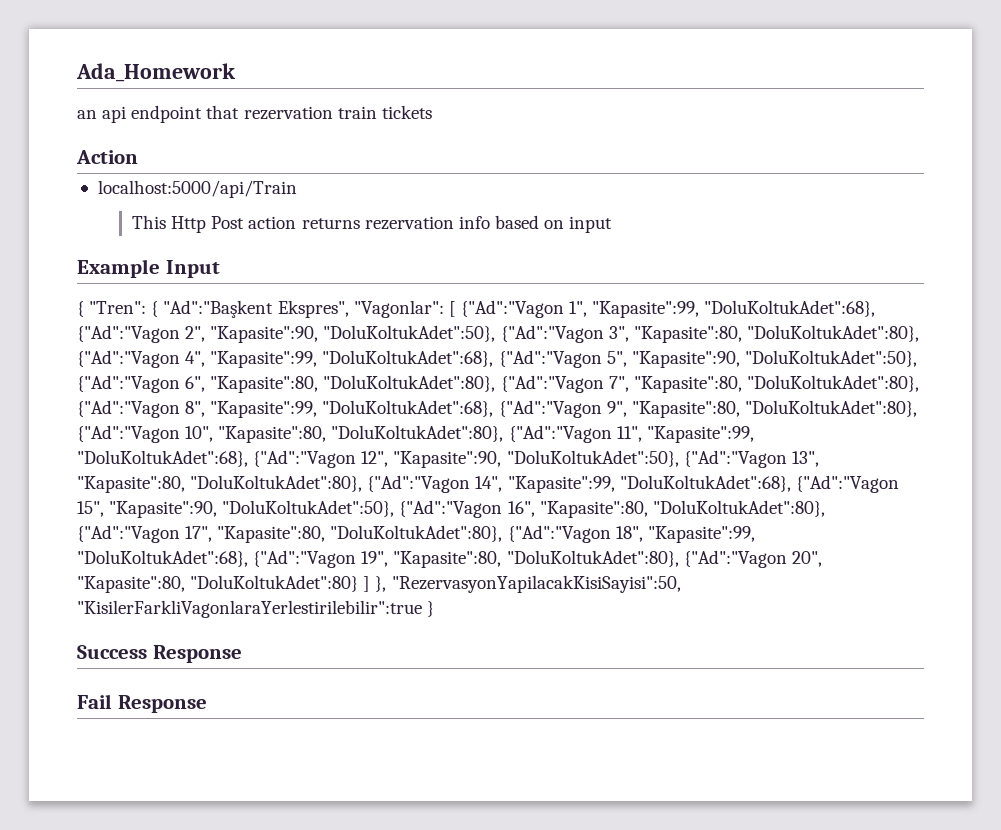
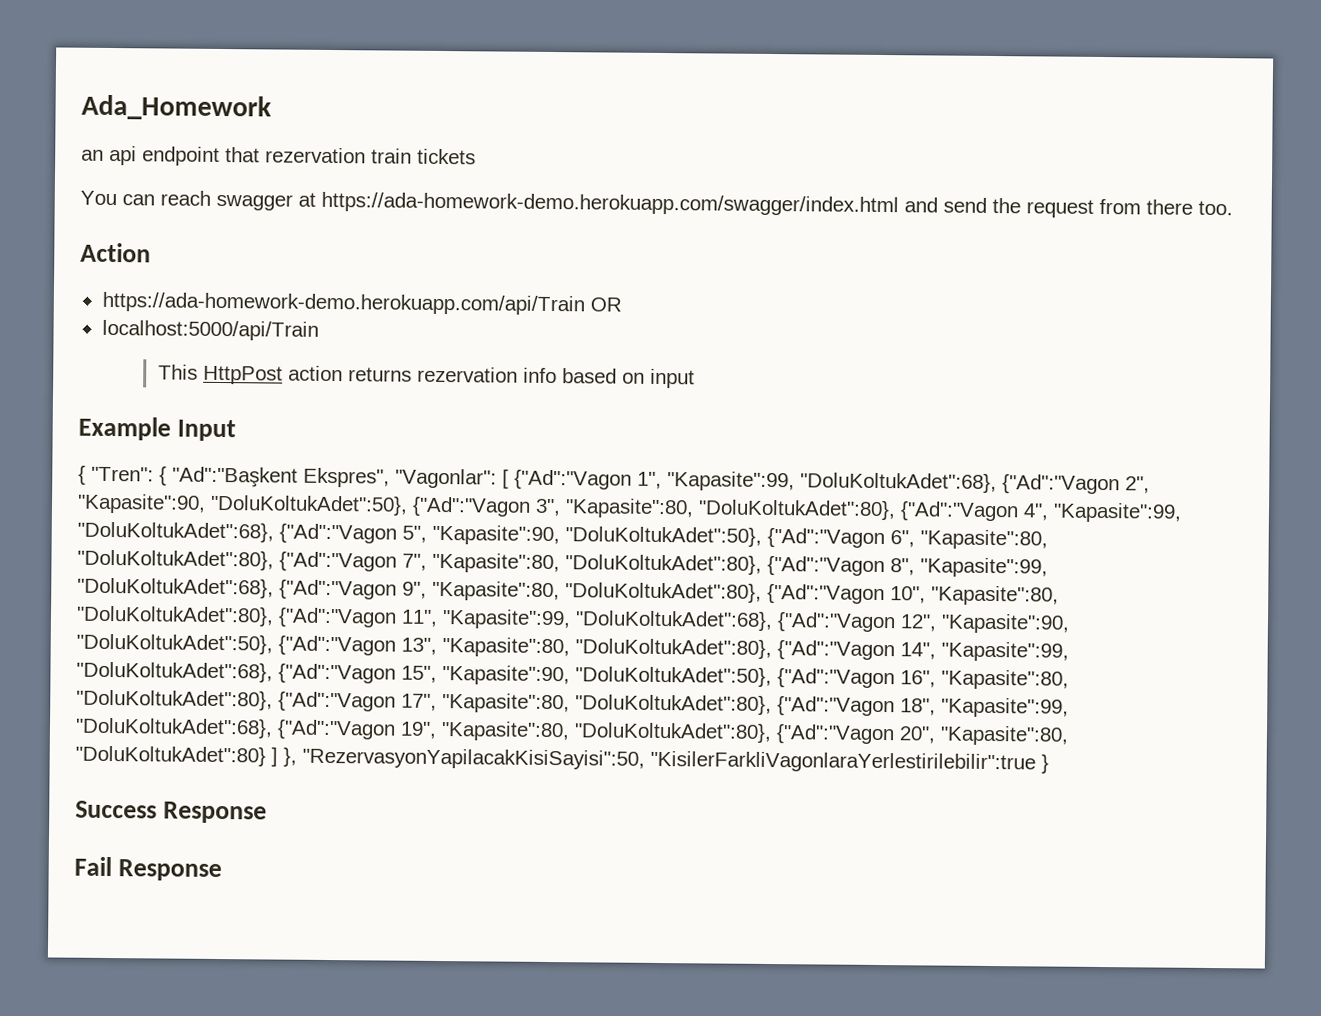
+ You can reach swagger at https://ada-homework-demo.herokuapp.com/swagger/index.html and send the request from there too.
+ https://ada-homework-demo.herokuapp.com/api/Train OR
- This Http Post action returns rezervation info based on input
+ This HttpPost action returns rezervation info based on input

